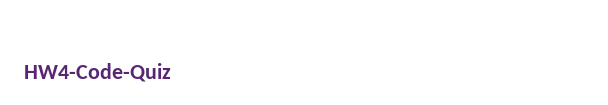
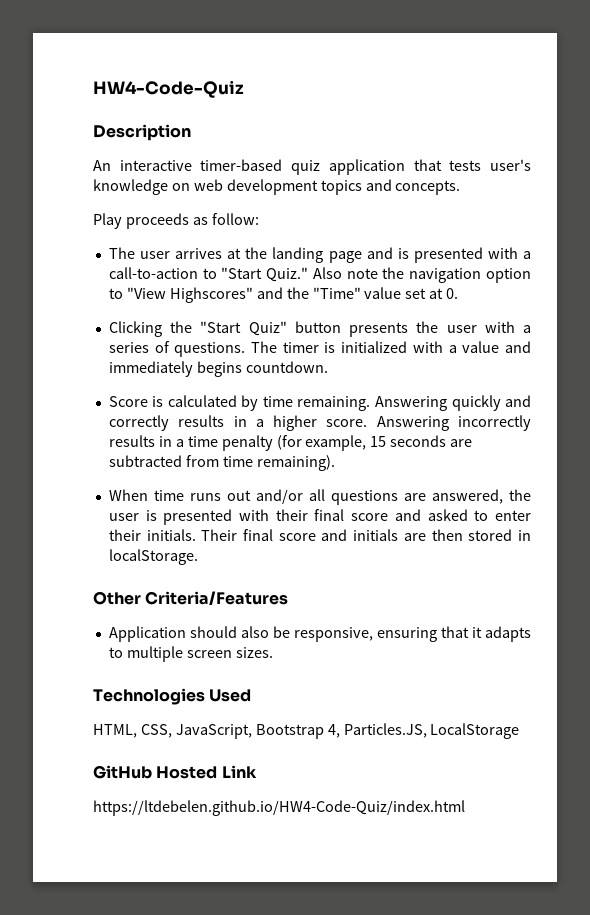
+ Description
+ An interactive timer-based quiz application that tests user's knowledge on web development topics and concepts.
+ Play proceeds as follow:
+ The user arrives at the landing page and is presented with a call-to-action to "Start Quiz." Also note the navigation option to "View Highscores" and the "Time" value set at 0.
+ Clicking the "Start Quiz" button presents the user with a series of questions. The timer is initialized with a value and immediately begins countdown.
+ Score is calculated by time remaining. Answering quickly and correctly results in a higher score. Answering incorrectly results in a time penalty (for example, 15 seconds are subtracted from time remaining).
+ When time runs out and/or all questions are answered, the user is presented with their final score and asked to enter their initials. Their final score and initials are then stored in localStorage.
+ Other Criteria/Features
+ Application should also be responsive, ensuring that it adapts to multiple screen sizes.
+ Technologies Used
+ HTML, CSS, JavaScript, Bootstrap 4, Particles.JS, LocalStorage
+ GitHub Hosted Link
+ https://ltdebelen.github.io/HW4-Code-Quiz/index.html

